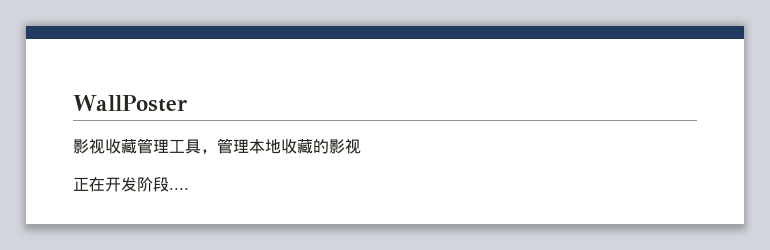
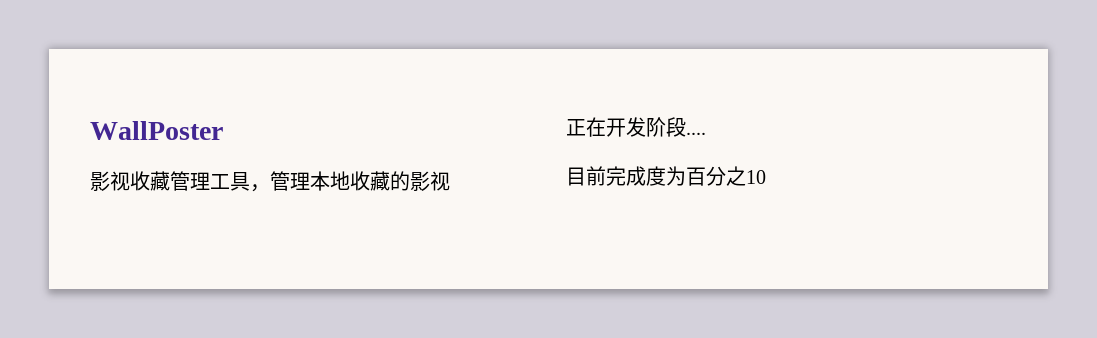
+ 目前完成度为百分之10

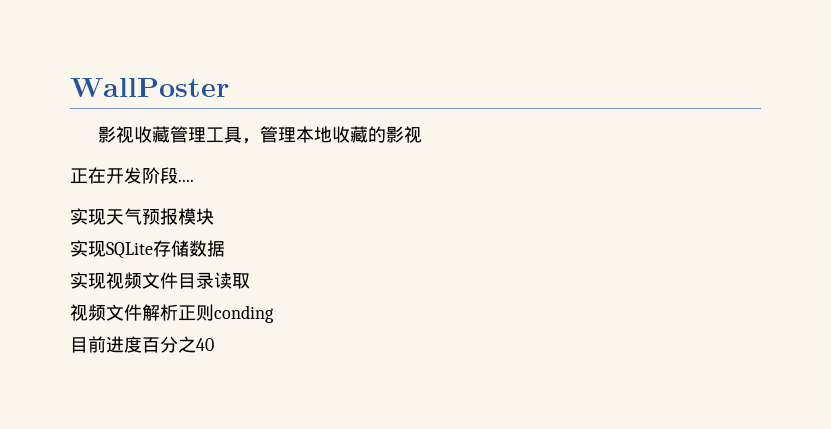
- 目前完成度为百分之10
+ 实现天气预报模块
+ 实现SQLite存储数据
+ 实现视频文件目录读取
+ 视频文件解析正则conding
+ 目前进度百分之40

